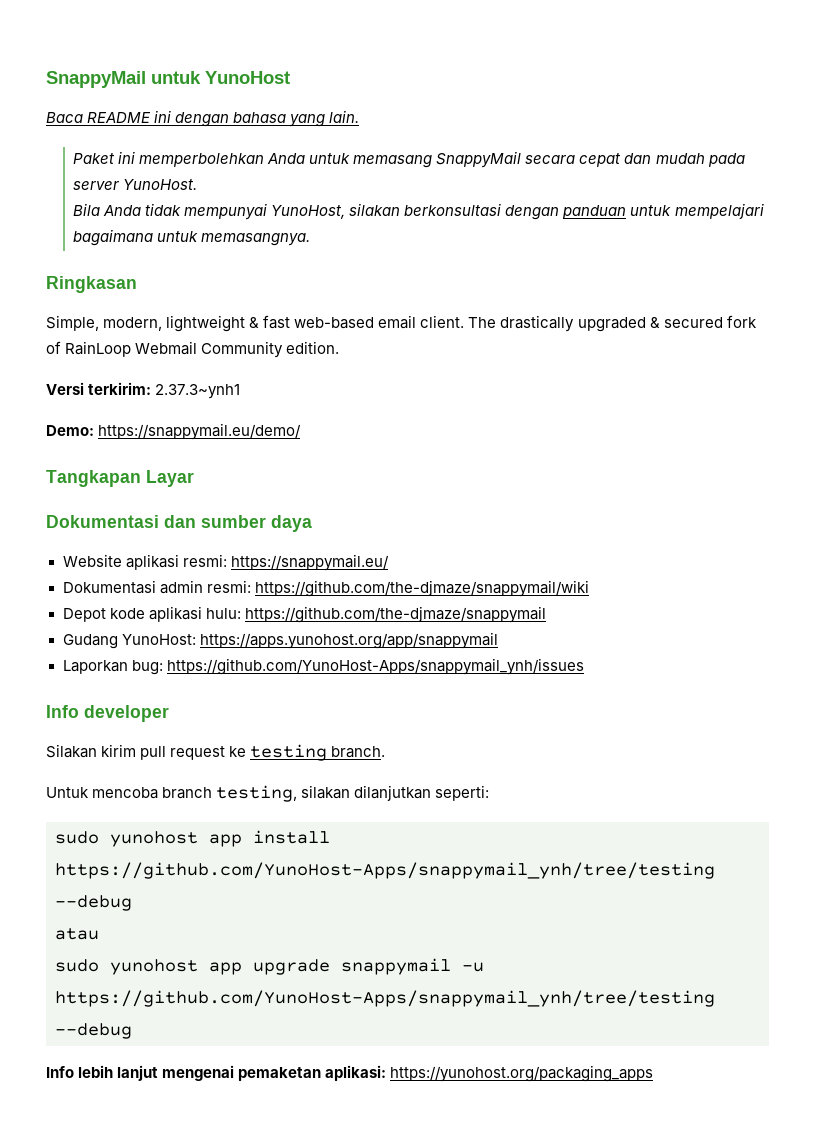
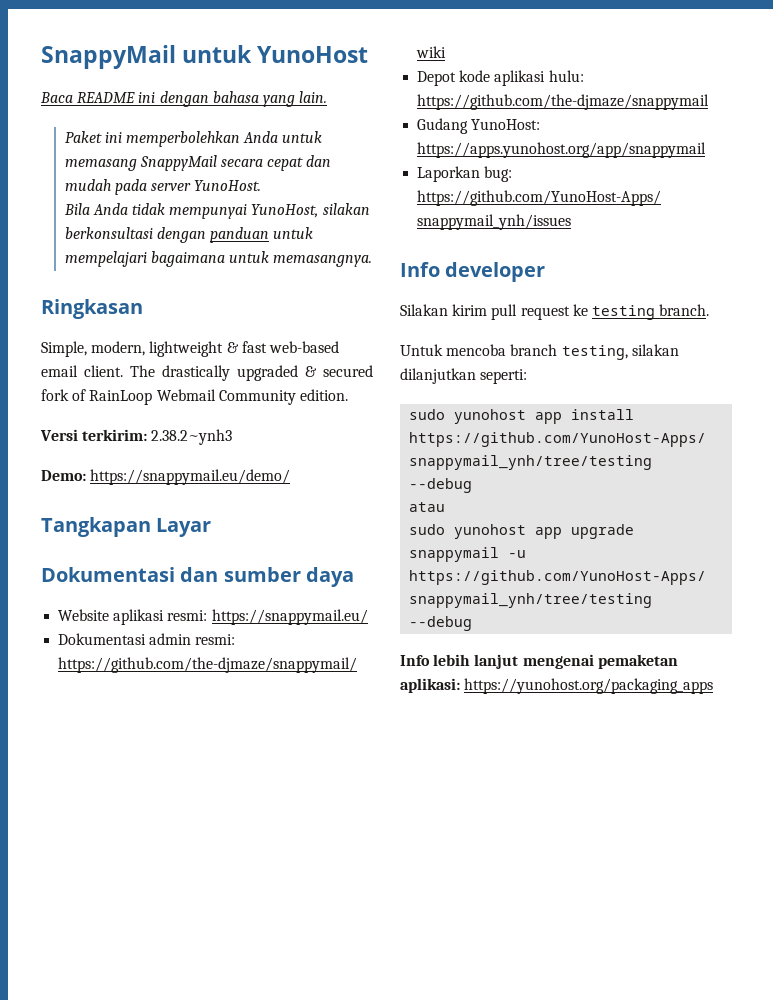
- Versi terkirim: 2.37.3~ynh1
+ Versi terkirim: 2.38.2~ynh3

